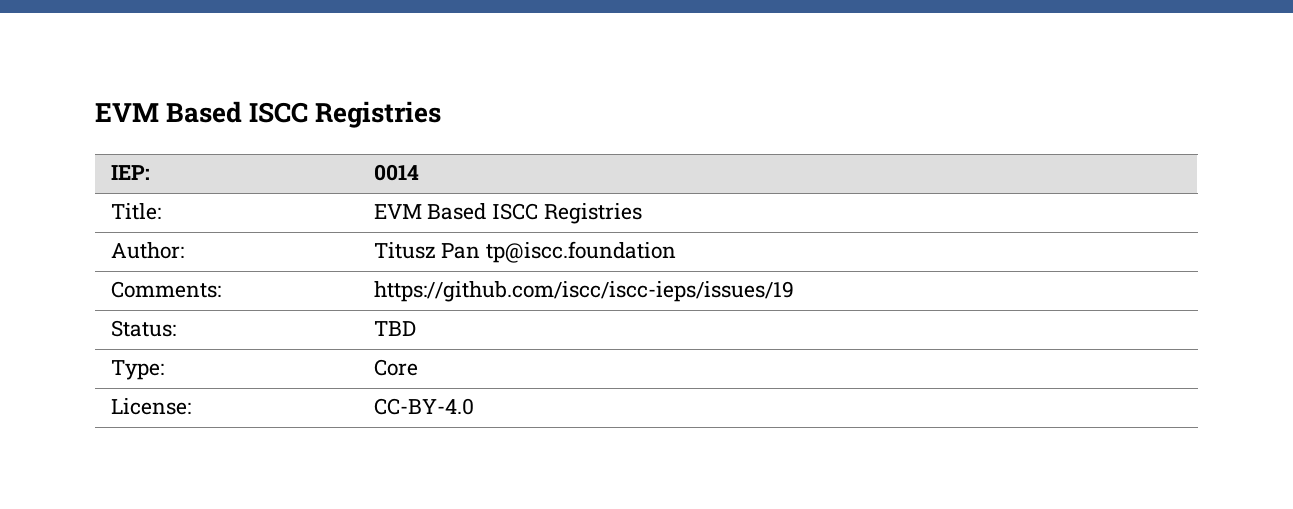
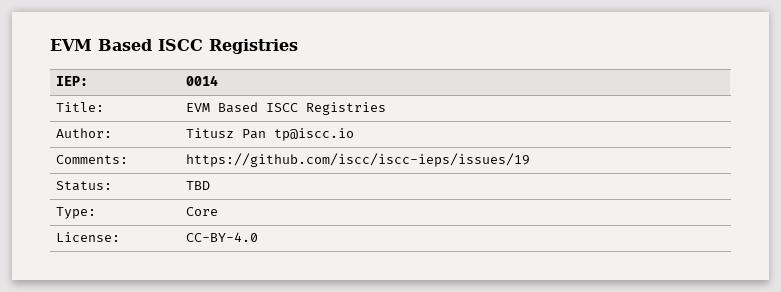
- Author: | Titusz Pan tp@iscc.foundation
+ Author: | Titusz Pan tp@iscc.io

